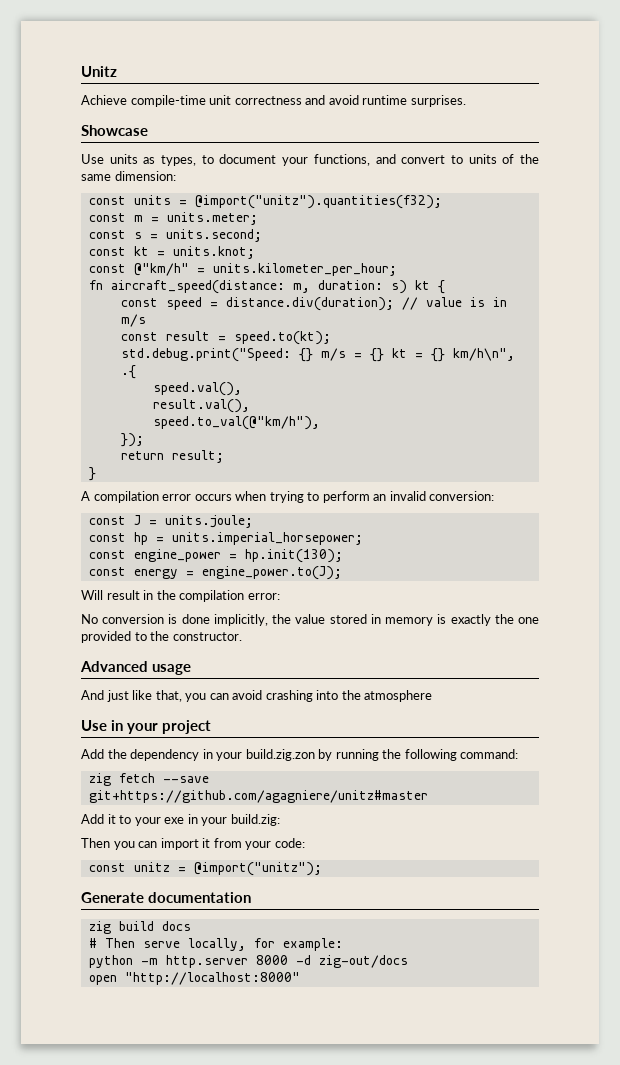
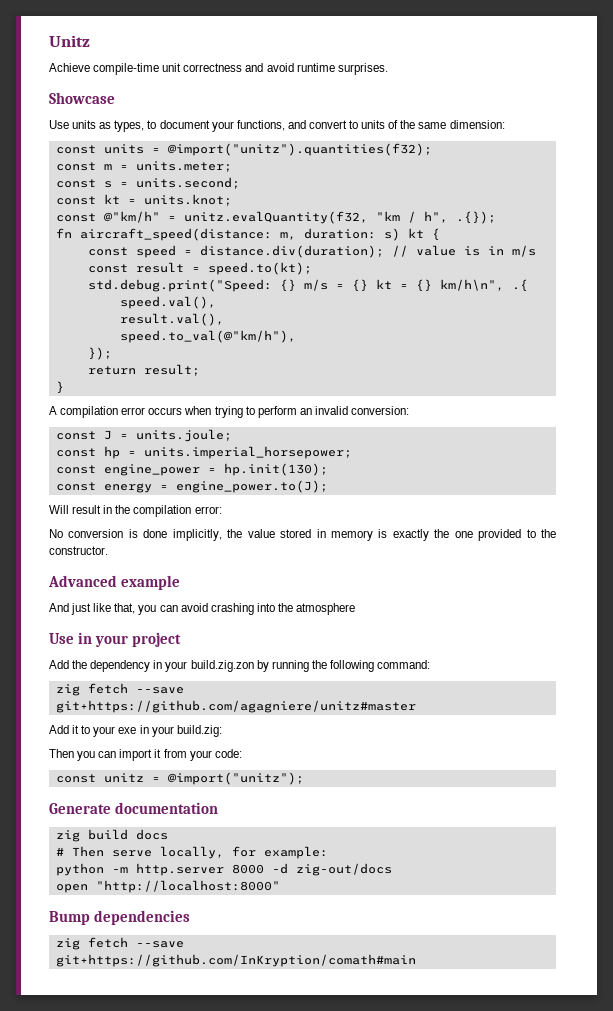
- const @"km/h" = units.kilometer_per_hour;
+ const @"km/h" = unitz.evalQuantity(f32, "km / h", .{});
- Advanced usage
+ Advanced example
+ Bump dependencies
+ zig fetch --save git+https://github.com/InKryption/comath#main

